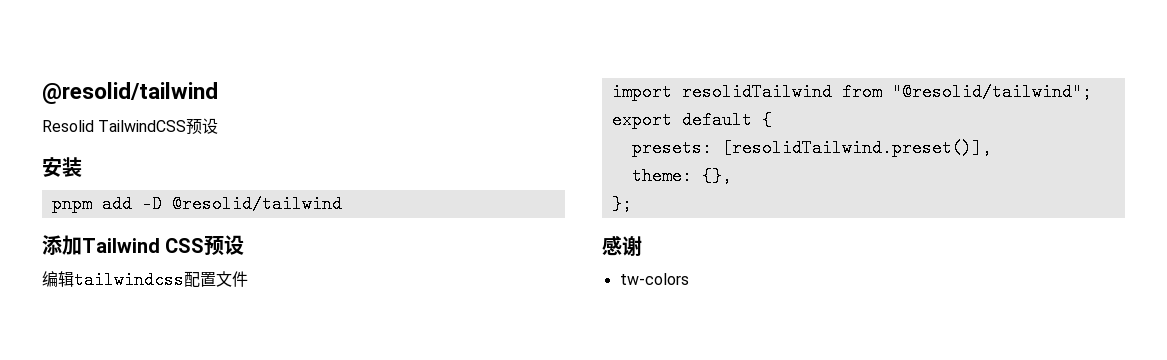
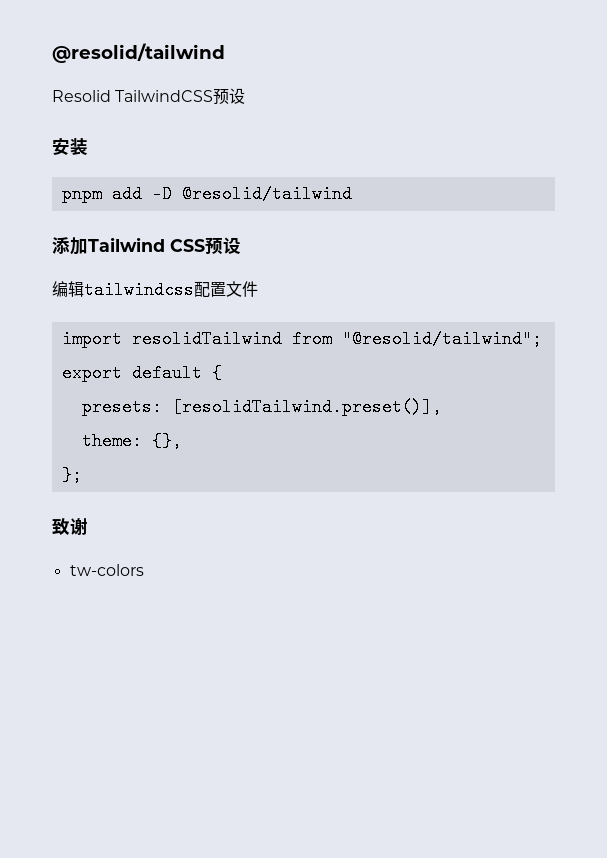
- 感谢
+ 致谢

